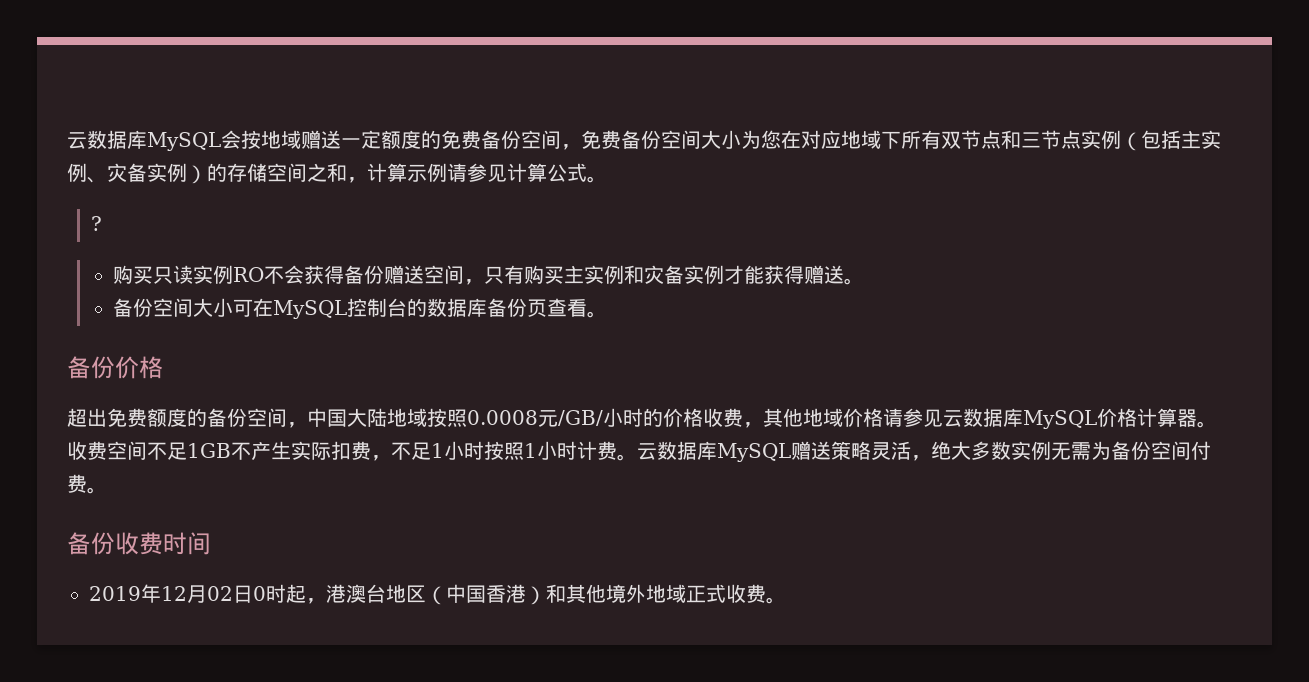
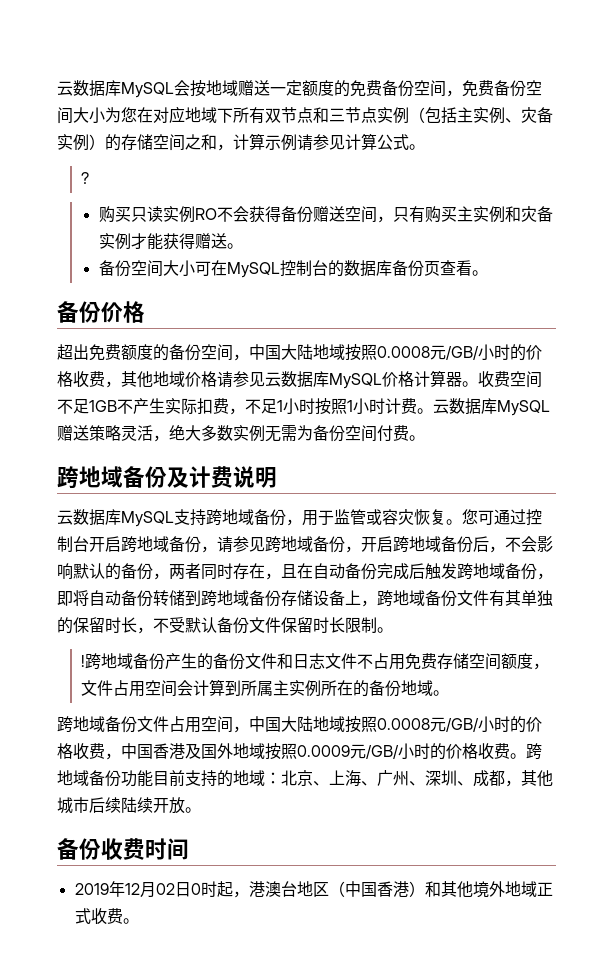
+ 跨地域备份及计费说明
+ 云数据库MySQL支持跨地域备份，用于监管或容灾恢复。您可通过控制台开启跨地域备份，请参见跨地域备份，开启跨地域备份后，不会影响默认的备份，两者同时存在，且在自动备份完成后触发跨地域备份，即将自动备份转储到跨地域备份存储设备上，跨地域备份文件有其单独的保留时长，不受默认备份文件保留时长限制。
+ !跨地域备份产生的备份文件和日志文件不占用免费存储空间额度，文件占用空间会计算到所属主实例所在的备份地域。
+ 跨地域备份文件占用空间，中国大陆地域按照0.0008元/GB/小时的价格收费，中国香港及国外地域按照0.0009元/GB/小时的价格收费。跨地域备份功能目前支持的地域：北京、上海、广州、深圳、成都，其他城市后续陆续开放。

